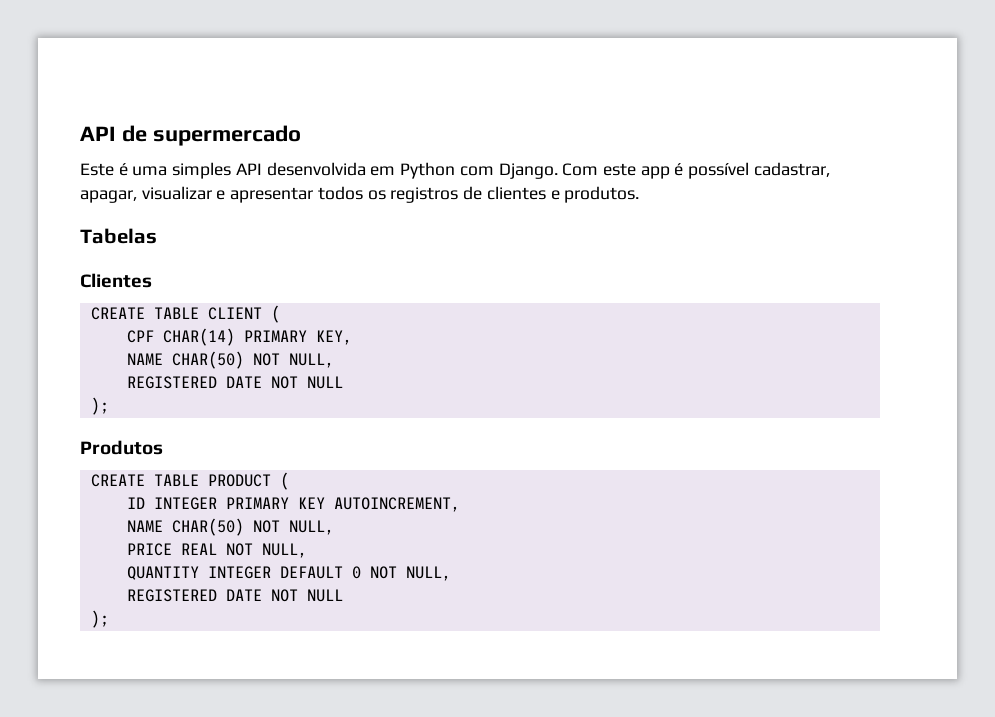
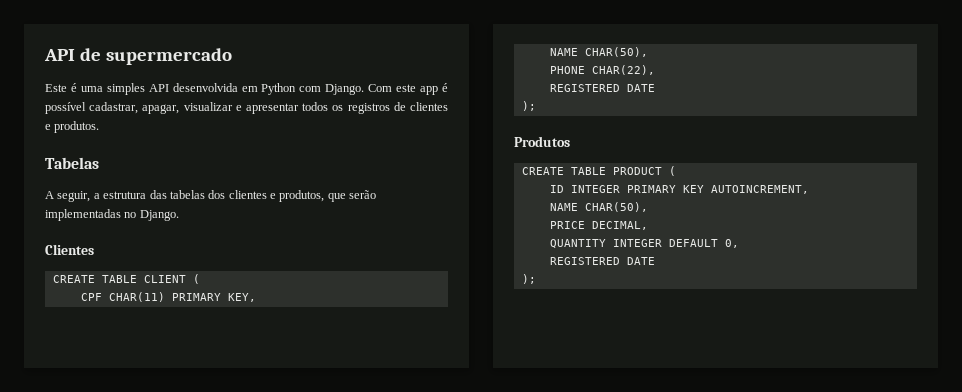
+ A seguir, a estrutura das tabelas dos clientes e produtos, que serão implementadas no Django.
- CPF CHAR(14) PRIMARY KEY,
- NAME CHAR(50) NOT NULL,
- REGISTERED DATE NOT NULL
+ CPF CHAR(11) PRIMARY KEY,
+ NAME CHAR(50),
+ PHONE CHAR(22),
+ REGISTERED DATE
  ID INTEGER PRIMARY KEY AUTOINCREMENT,
- NAME CHAR(50) NOT NULL,
- PRICE REAL NOT NULL,
+ NAME CHAR(50),
+ PRICE DECIMAL,
- QUANTITY INTEGER DEFAULT 0 NOT NULL,
- REGISTERED DATE NOT NULL
+ QUANTITY INTEGER DEFAULT 0,
+ REGISTERED DATE

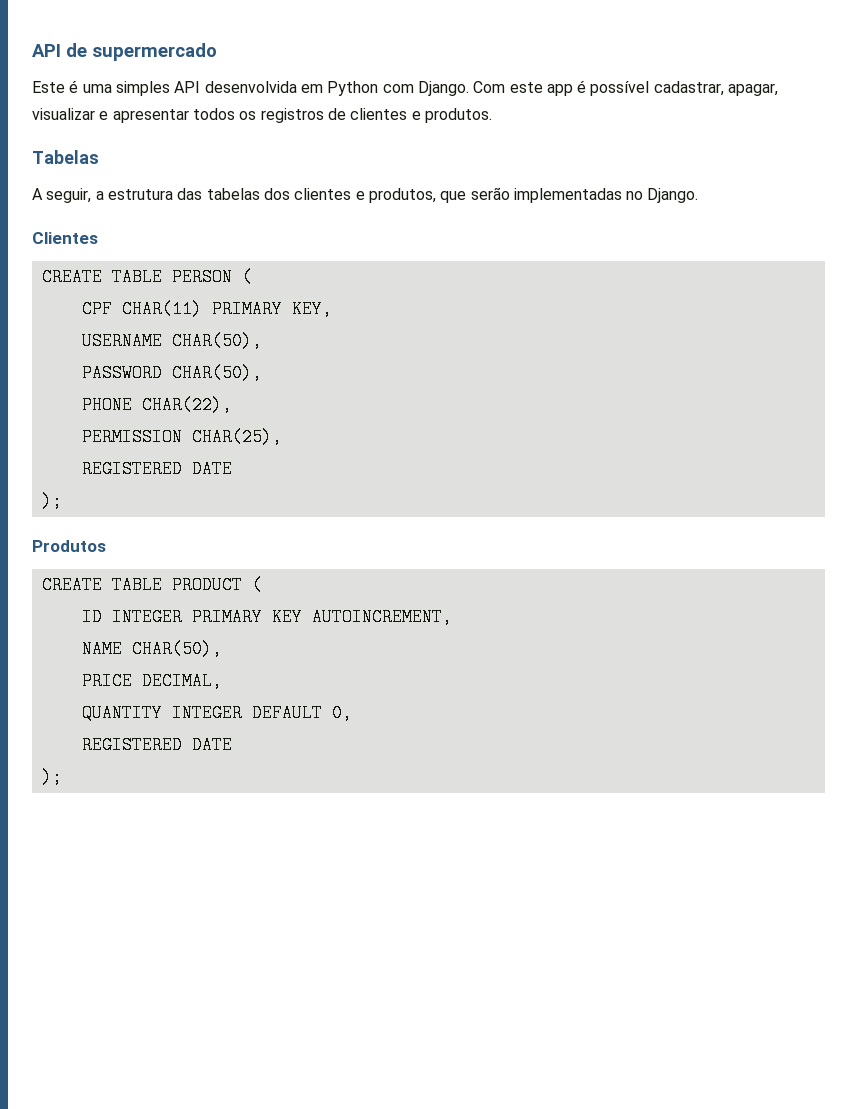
- CREATE TABLE CLIENT (
+ CREATE TABLE PERSON (
  CPF CHAR(11) PRIMARY KEY,
- NAME CHAR(50),
+ USERNAME CHAR(50),
+ PASSWORD CHAR(50),
+ PERMISSION CHAR(25),

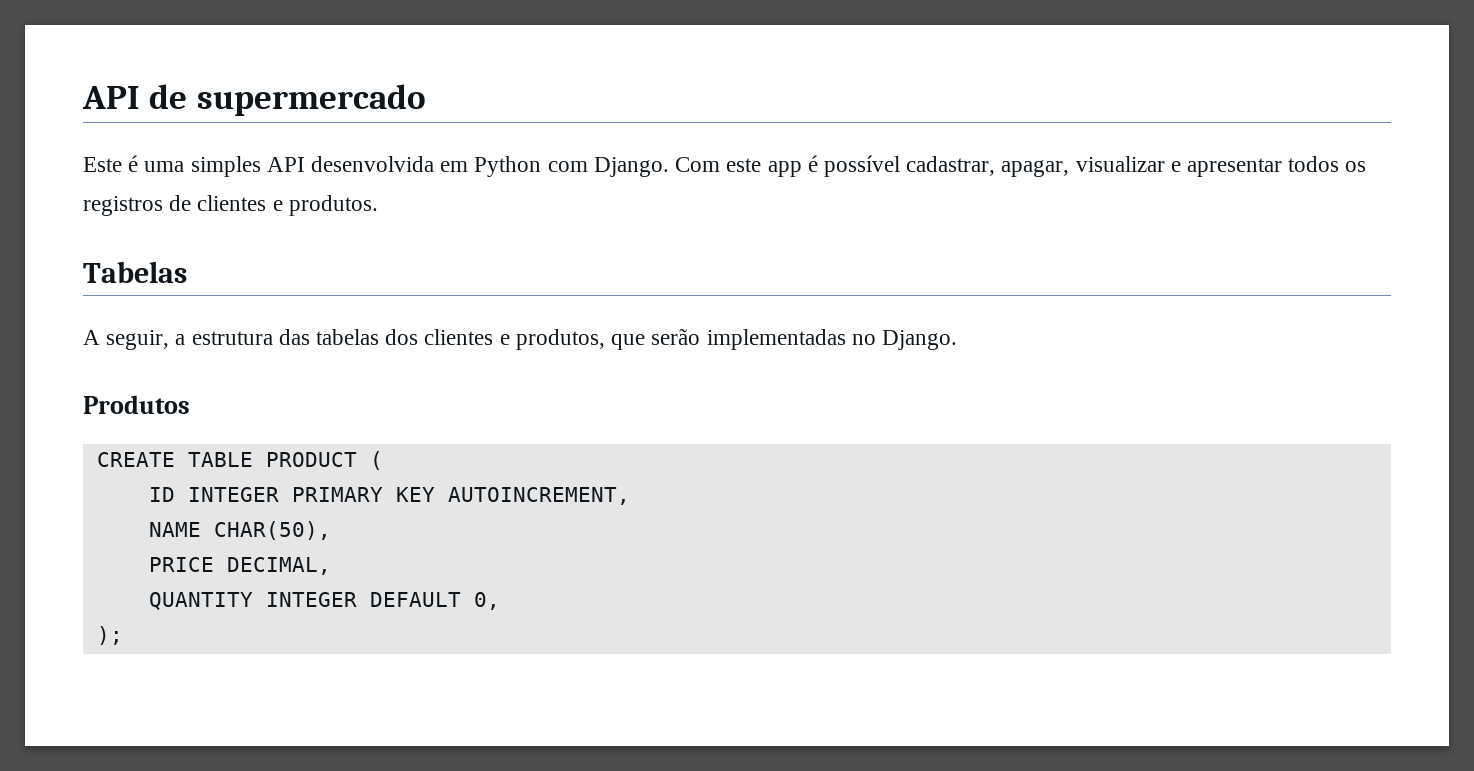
- Clientes
- CREATE TABLE PERSON (
- CPF CHAR(11) PRIMARY KEY,
- USERNAME CHAR(50),
- PASSWORD CHAR(50),
- PHONE CHAR(22),
- PERMISSION CHAR(25),
- REGISTERED DATE
- );
  QUANTITY INTEGER DEFAULT 0,
- REGISTERED DATE

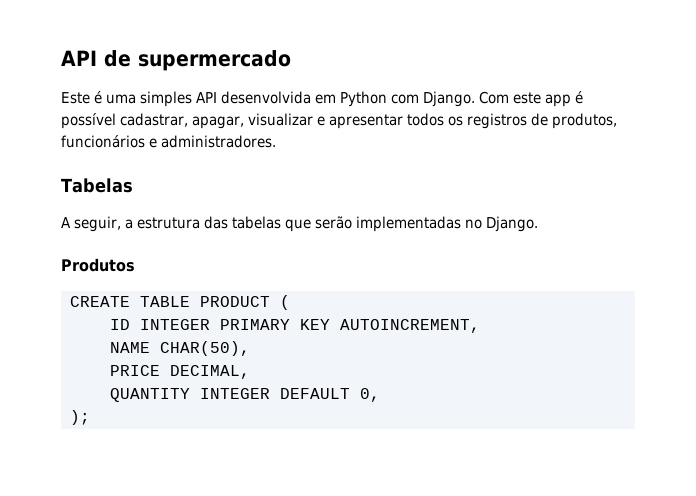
- Com este app é possível cadastrar, apagar, visualizar e apresentar todos os registros de clientes e produtos.
+ Com este app é possível cadastrar, apagar, visualizar e apresentar todos os registros de produtos, funcionários e administradores.
- A seguir, a estrutura das tabelas dos clientes e produtos, que serão implementadas no Django.
+ A seguir, a estrutura das tabelas que serão implementadas no Django.

